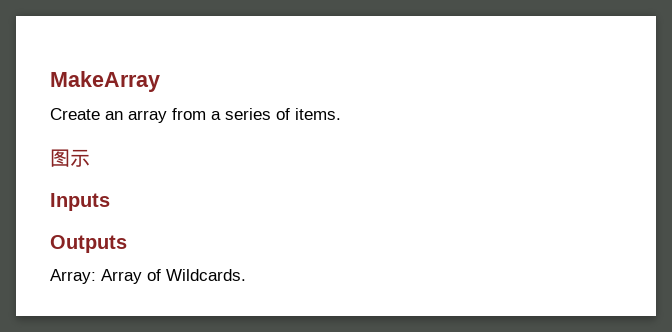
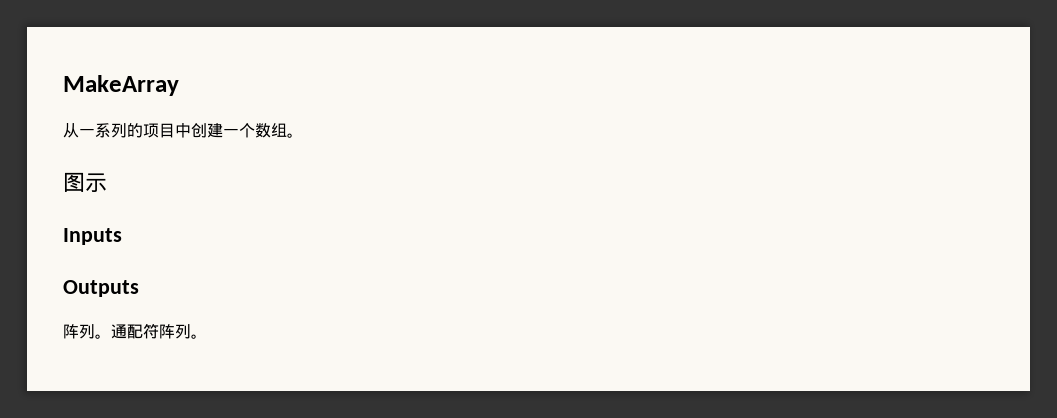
- Create an array from a series of items.
+ 从一系列的项目中创建一个数组。
- Array: Array of Wildcards.
+ 阵列。通配符阵列。

